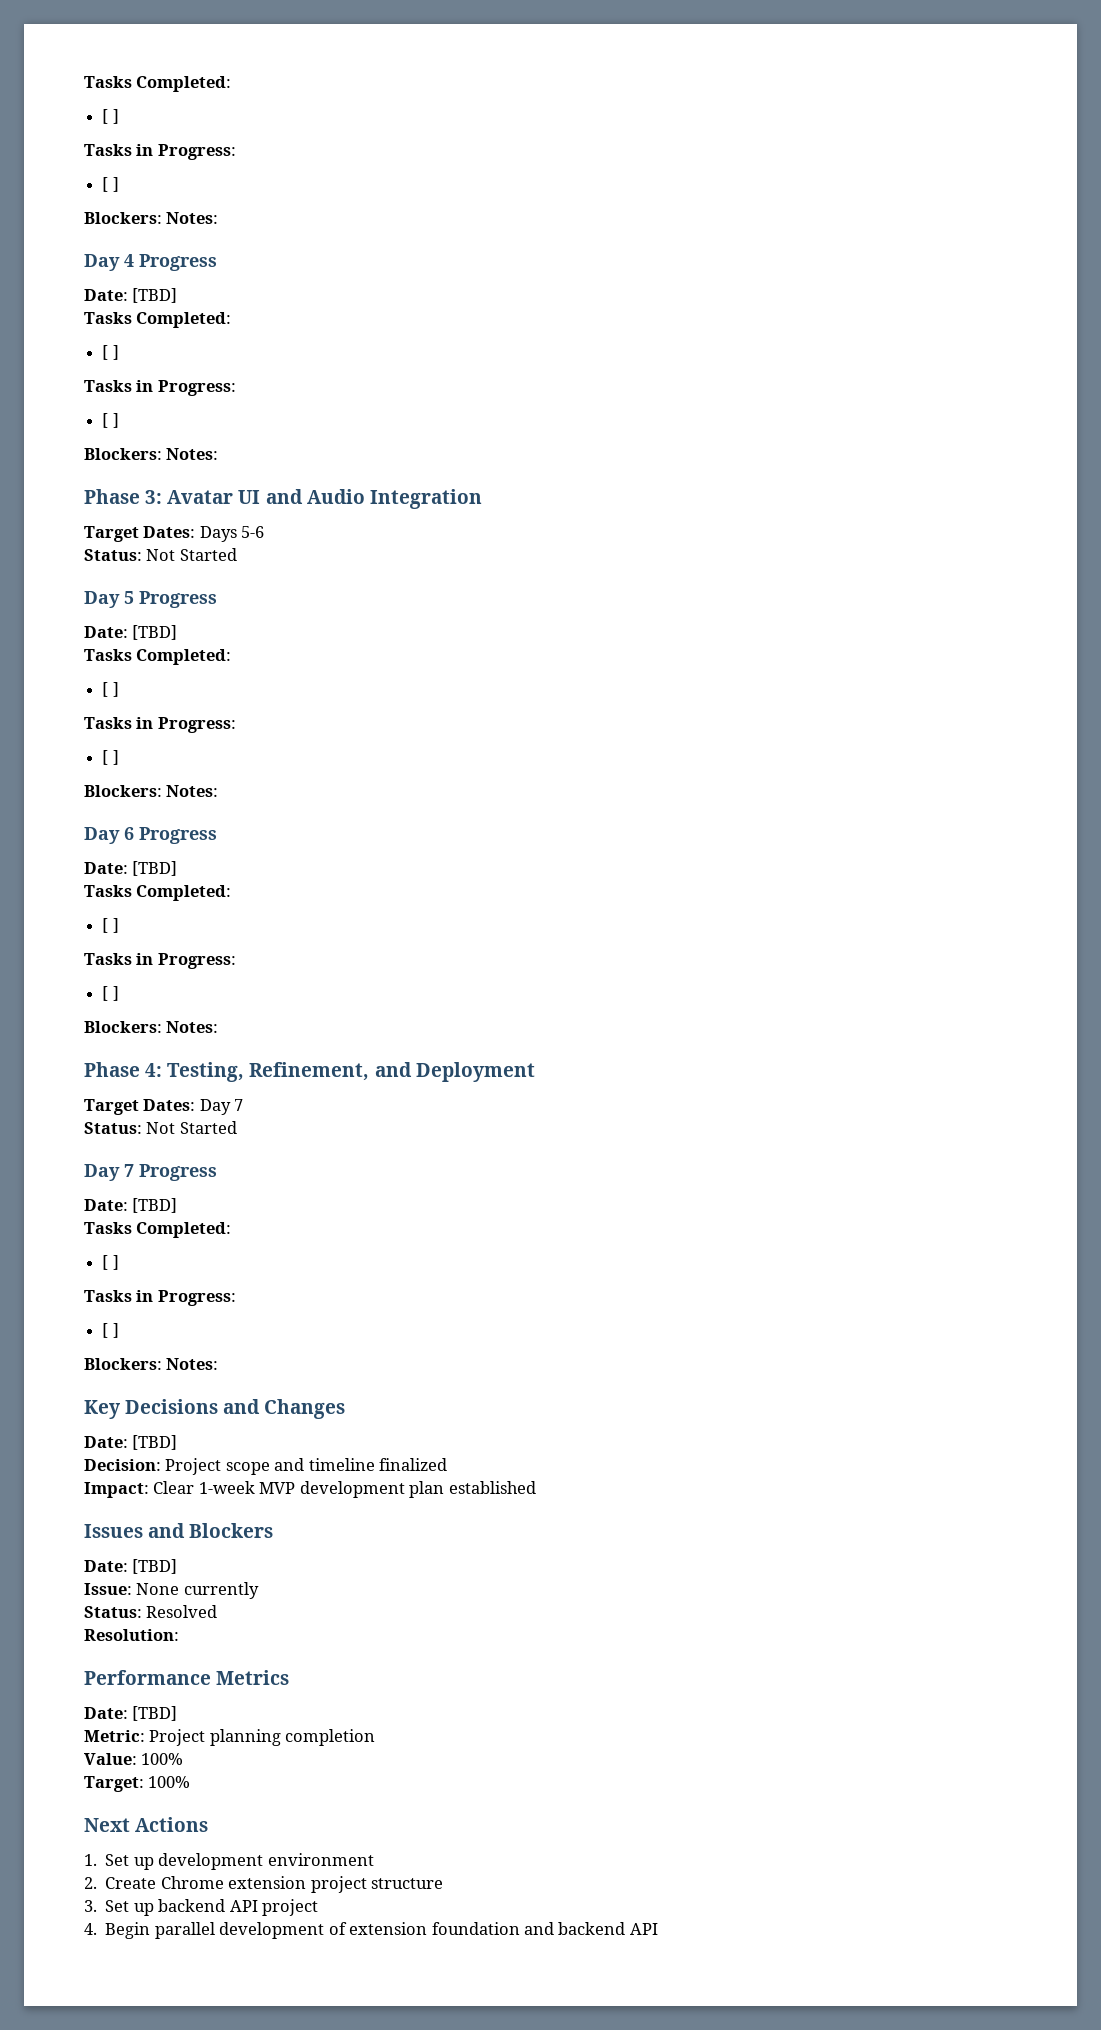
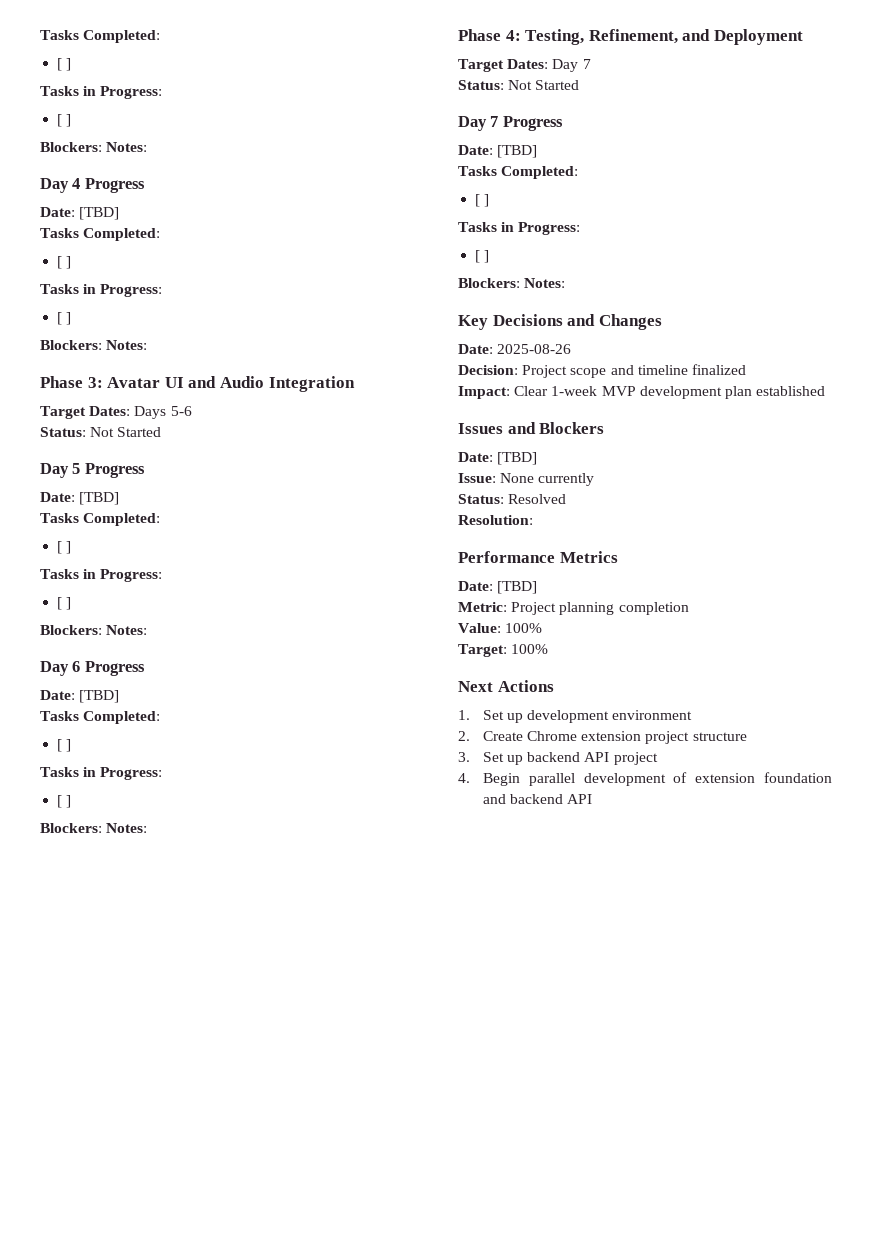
  Key Decisions and Changes
- Date: [TBD]
+ Date: 2025-08-26

